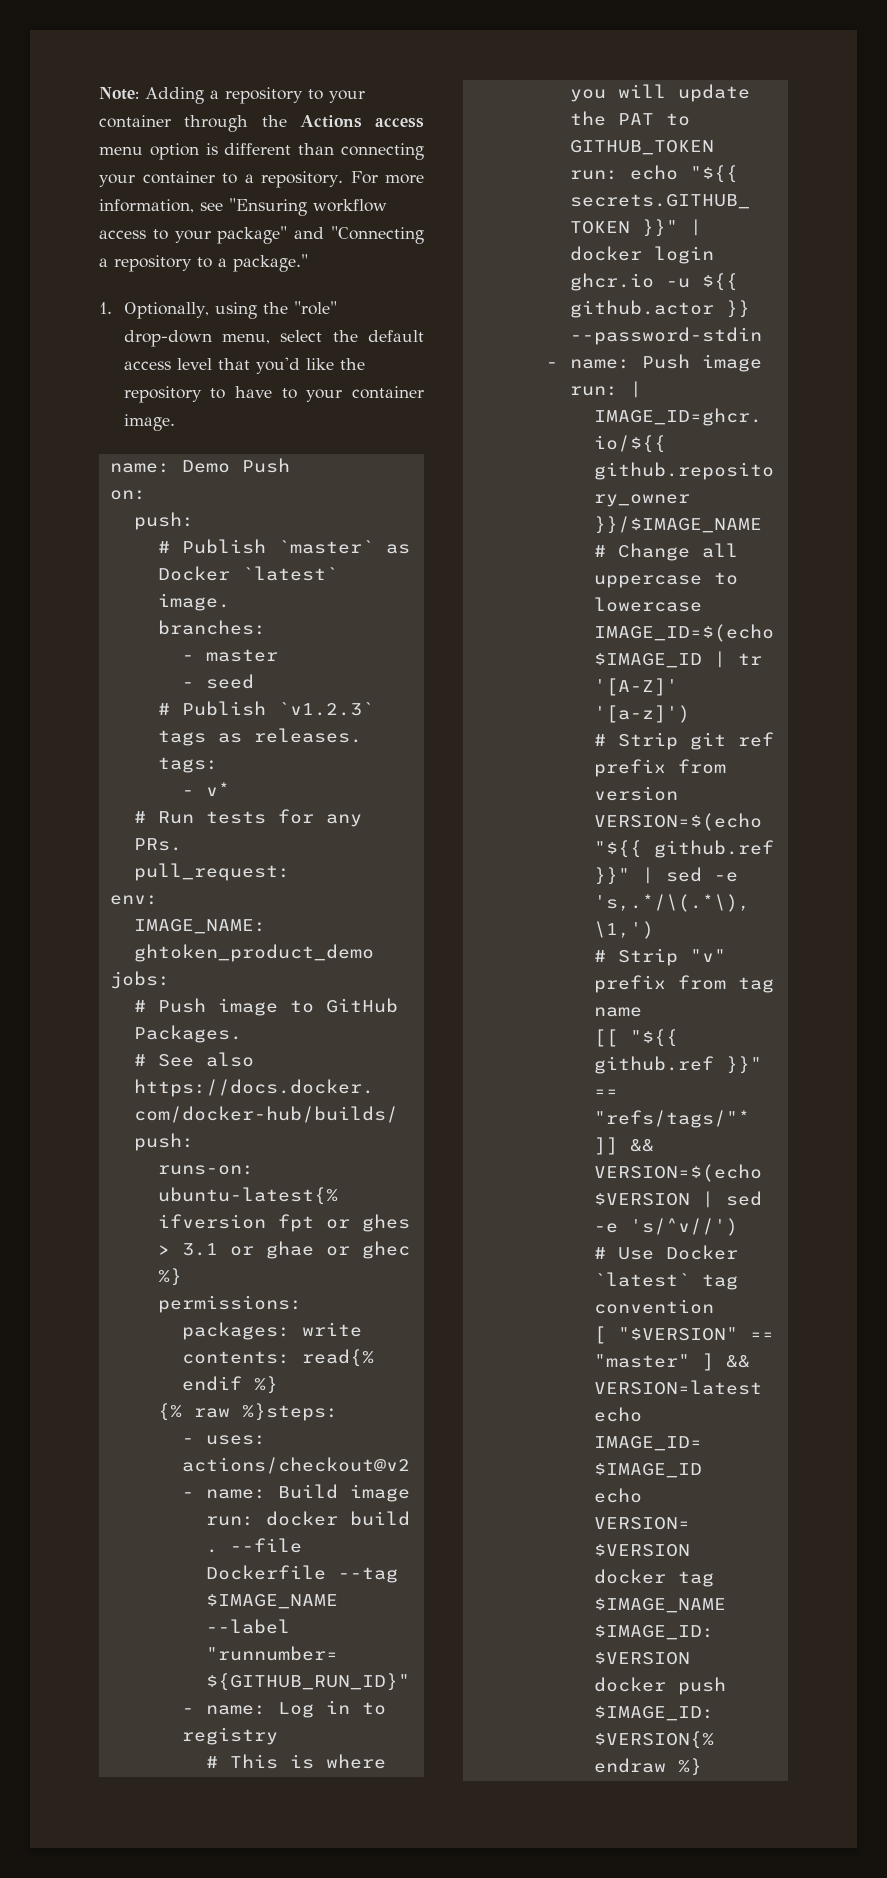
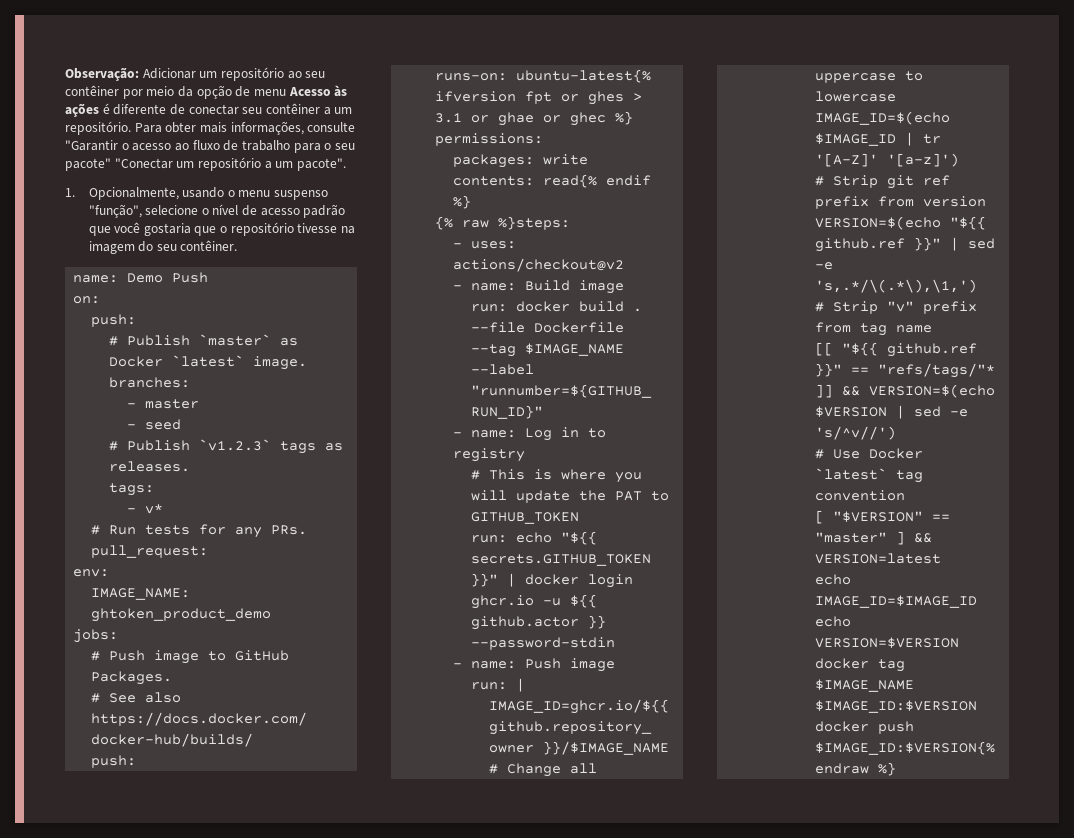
- Note: Adding a repository to your container through the Actions access menu option is different than connecting your container to a repository. For more information, see "Ensuring workflow access to your package" and "Connecting a repository to a package."
- 1. Optionally, using the "role" drop-down menu, select the default access level that you'd like the repository to have to your container image.
+ Observação: Adicionar um repositório ao seu contêiner por meio da opção de menu Acesso às ações é diferente de conectar seu contêiner a um repositório. Para obter mais informações, consulte "Garantir o acesso ao fluxo de trabalho para o seu pacote" "Conectar um repositório a um pacote".
+ 1. Opcionalmente, usando o menu suspenso "função", selecione o nível de acesso padrão que você gostaria que o repositório tivesse na imagem do seu contêiner.

